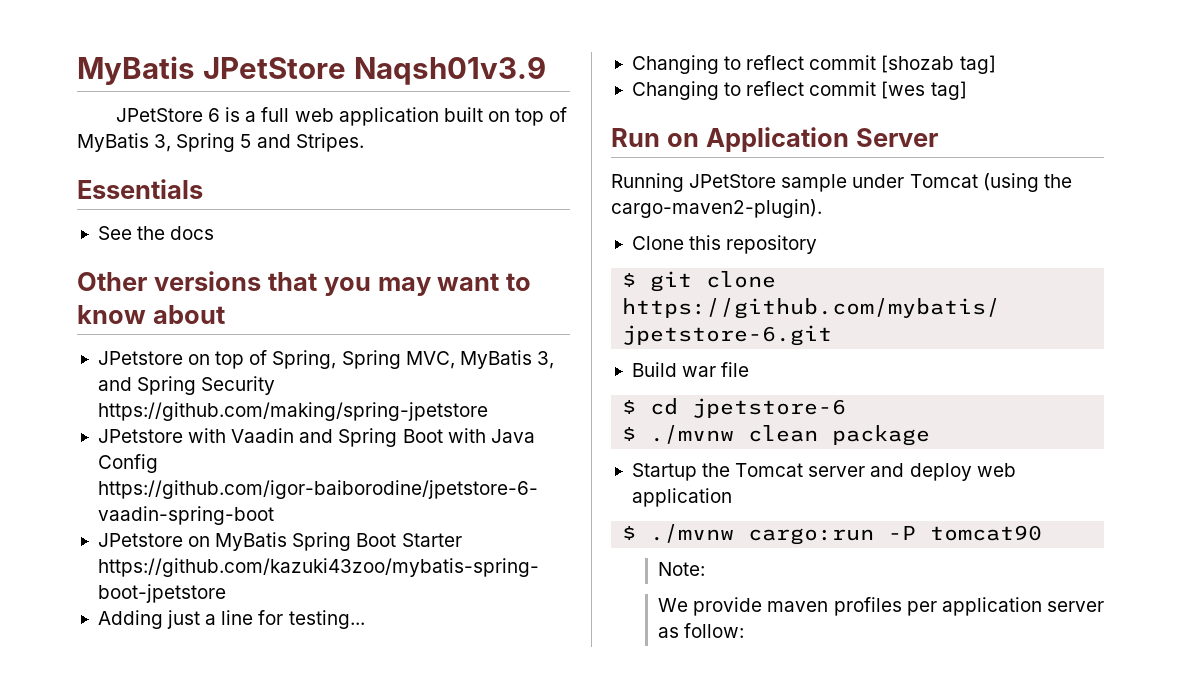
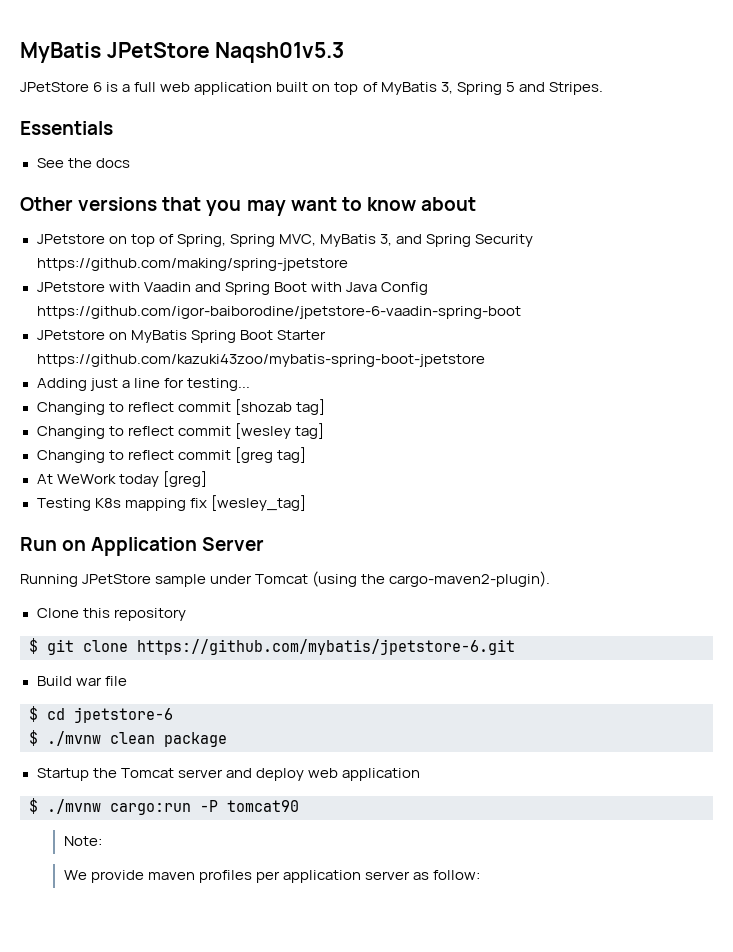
- MyBatis JPetStore Naqsh01v3.9
+ MyBatis JPetStore Naqsh01v5.3
- Changing to reflect commit [wes tag]
+ Changing to reflect commit [wesley tag]
+ Changing to reflect commit [greg tag]
+ At WeWork today [greg]
+ Testing K8s mapping fix [wesley_tag]

